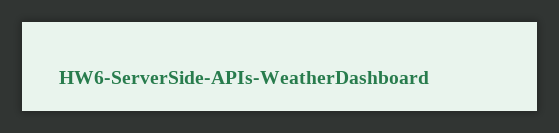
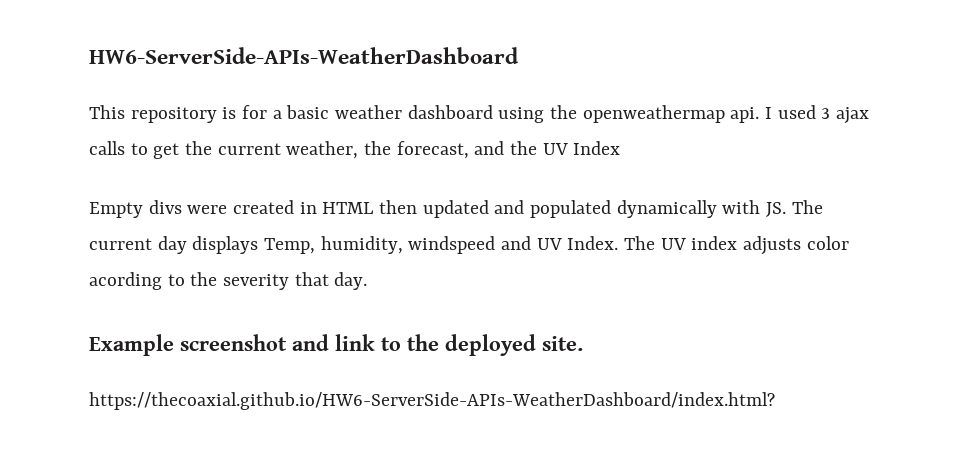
+ This repository is for a basic weather dashboard using the openweathermap api. I used 3 ajax calls to get the current weather, the forecast, and the UV Index
+ Empty divs were created in HTML then updated and populated dynamically with JS. The current day displays Temp, humidity, windspeed and UV Index. The UV index adjusts color acording to the severity that day.
+ Example screenshot and link to the deployed site.
+ https://thecoaxial.github.io/HW6-ServerSide-APIs-WeatherDashboard/index.html?

